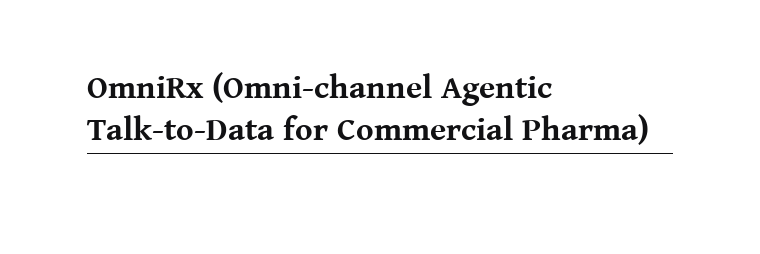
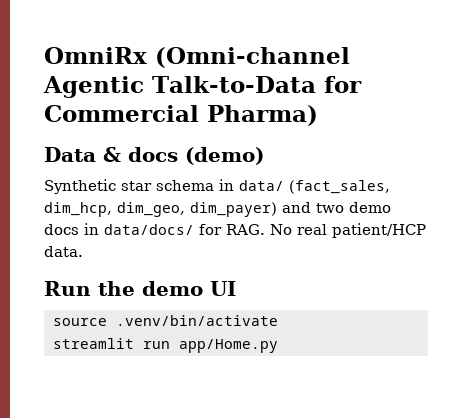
+ Data & docs (demo)
+ Synthetic star schema in data/ (fact_sales, dim_hcp, dim_geo, dim_payer) and two demo docs in data/docs/ for RAG. No real patient/HCP data.
+ Run the demo UI
+ source .venv/bin/activate
+ streamlit run app/Home.py

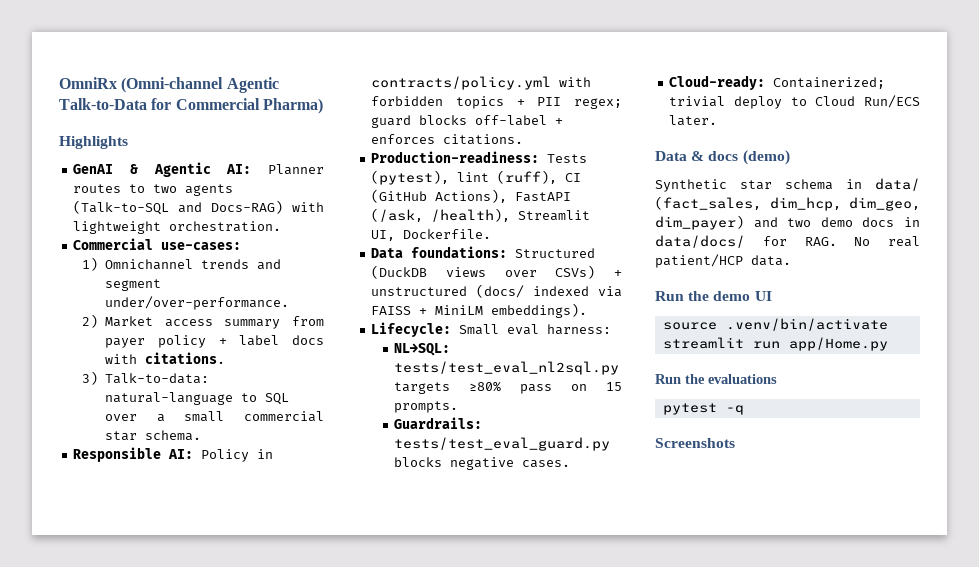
+ Highlights
+ GenAI & Agentic AI: Planner routes to two agents (Talk-to-SQL and Docs-RAG) with lightweight orchestration.
+ Commercial use-cases:
+ 1) Omnichannel trends and segment under/over-performance.
+ 2) Market access summary from payer policy + label docs with citations.
+ 3) Talk-to-data: natural-language to SQL over a small commercial star schema.
+ Responsible AI: Policy in contracts/policy.yml with forbidden topics + PII regex; guard blocks off-label + enforces citations.
+ Production-readiness: Tests (pytest), lint (ruff), CI (GitHub Actions), FastAPI (/ask, /health), Streamlit UI, Dockerfile.
+ Data foundations: Structured (DuckDB views over CSVs) + unstructured (docs/ indexed via FAISS + MiniLM embeddings).
+ Lifecycle: Small eval harness:
+ NL→SQL: tests/test_eval_nl2sql.py targets ≥80% pass on 15 prompts.
+ Guardrails: tests/test_eval_guard.py blocks negative cases.
+ Cloud-ready: Containerized; trivial deploy to Cloud Run/ECS later.
+ Run the evaluations
+ pytest -q
+ Screenshots

